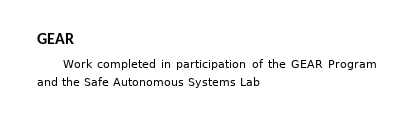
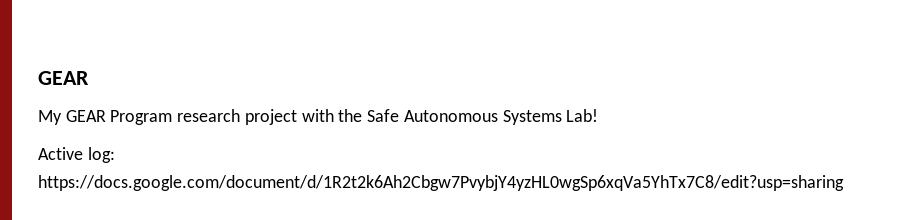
- Work completed in participation of the GEAR Program and the Safe Autonomous Systems Lab
+ My GEAR Program research project with the Safe Autonomous Systems Lab!
+ Active log: https://docs.google.com/document/d/1R2t2k6Ah2Cbgw7PvybjY4yzHL0wgSp6xqVa5YhTx7C8/edit?usp=sharing

